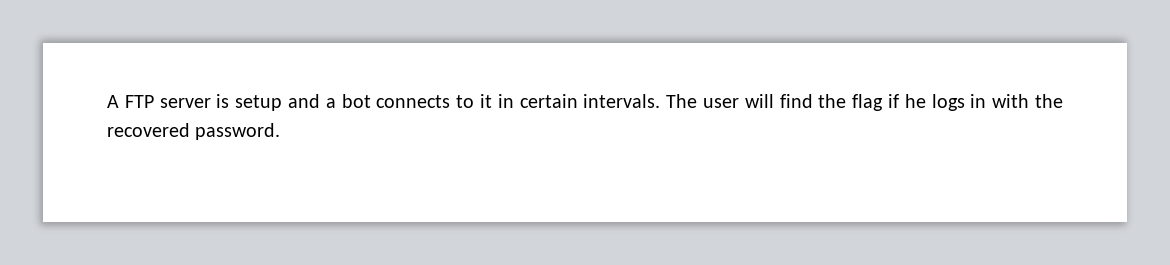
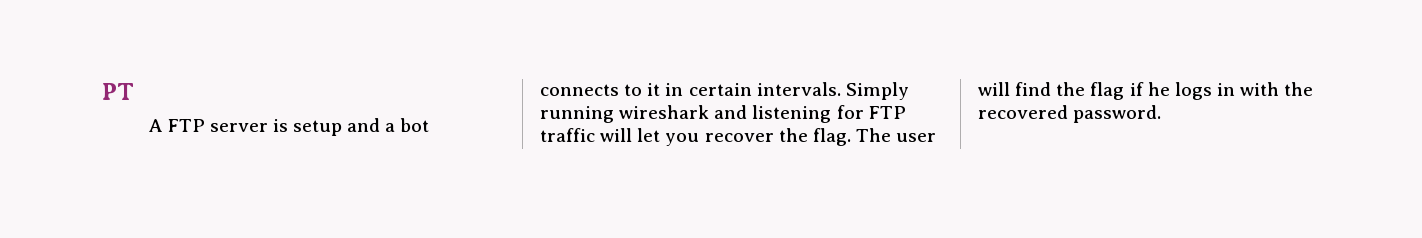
+ PT
+ Simply running wireshark and listening for FTP traffic will let you recover the flag.

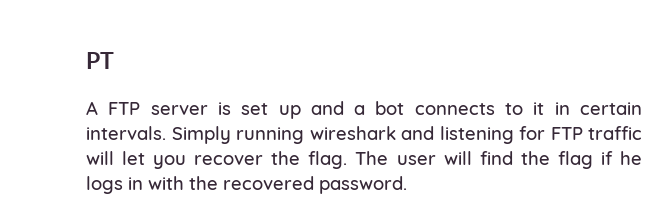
- A FTP server is setup and a bot connects to it in certain intervals.
+ A FTP server is set up and a bot connects to it in certain intervals.

